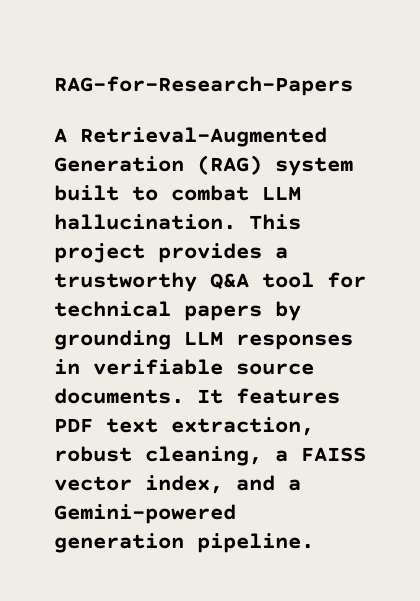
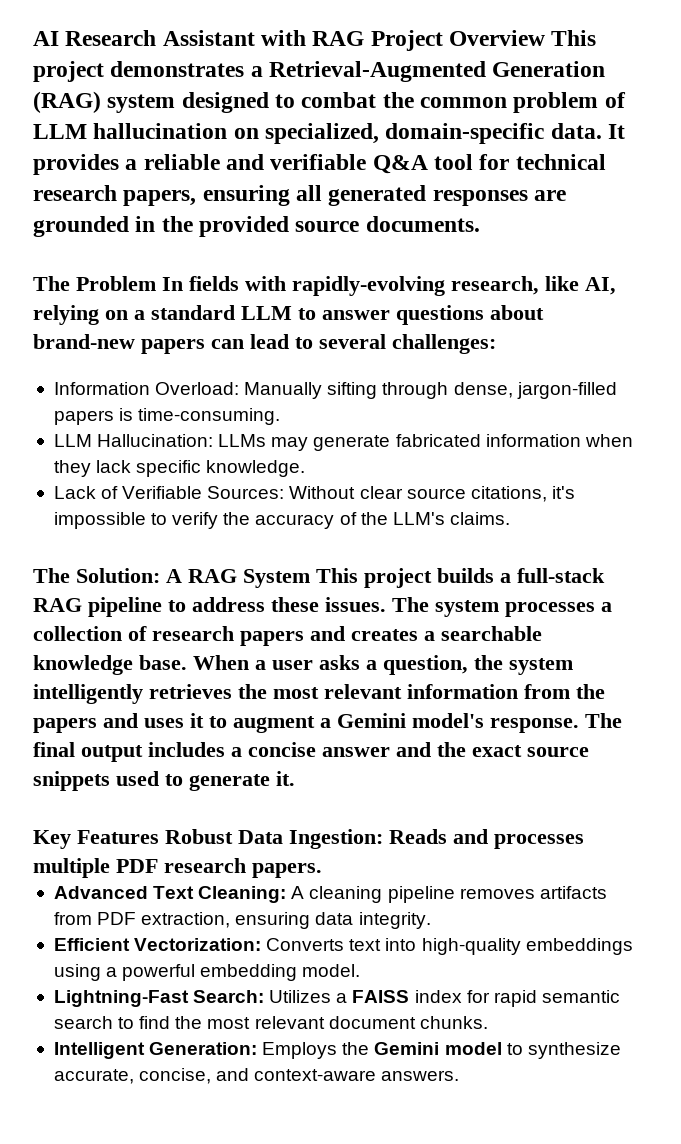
- RAG-for-Research-Papers
- A Retrieval-Augmented Generation (RAG) system built to combat LLM hallucination. This project provides a trustworthy Q&A tool for technical papers by grounding LLM responses in verifiable source documents. It features PDF text extraction, robust cleaning, a FAISS vector index, and a Gemini-powered generation pipeline.
+ AI Research Assistant with RAG Project Overview This project demonstrates a Retrieval-Augmented Generation (RAG) system designed to combat the common problem of LLM hallucination on specialized, domain-specific data. It provides a reliable and verifiable Q&A tool for technical research papers, ensuring all generated responses are grounded in the provided source documents.
+ The Problem In fields with rapidly-evolving research, like AI, relying on a standard LLM to answer questions about brand-new papers can lead to several challenges:
+ Information Overload: Manually sifting through dense, jargon-filled papers is time-consuming.
+ LLM Hallucination: LLMs may generate fabricated information when they lack specific knowledge.
+ Lack of Verifiable Sources: Without clear source citations, it's impossible to verify the accuracy of the LLM's claims.
+ The Solution: A RAG System This project builds a full-stack RAG pipeline to address these issues. The system processes a collection of research papers and creates a searchable knowledge base. When a user asks a question, the system intelligently retrieves the most relevant information from the papers and uses it to augment a Gemini model's response. The final output includes a concise answer and the exact source snippets used to generate it.
+ Key Features Robust Data Ingestion: Reads and processes multiple PDF research papers.
+ Advanced Text Cleaning: A cleaning pipeline removes artifacts from PDF extraction, ensuring data integrity.
+ Efficient Vectorization: Converts text into high-quality embeddings using a powerful embedding model.
+ Lightning-Fast Search: Utilizes a FAISS index for rapid semantic search to find the most relevant document chunks.
+ Intelligent Generation: Employs the Gemini model to synthesize accurate, concise, and context-aware answers.

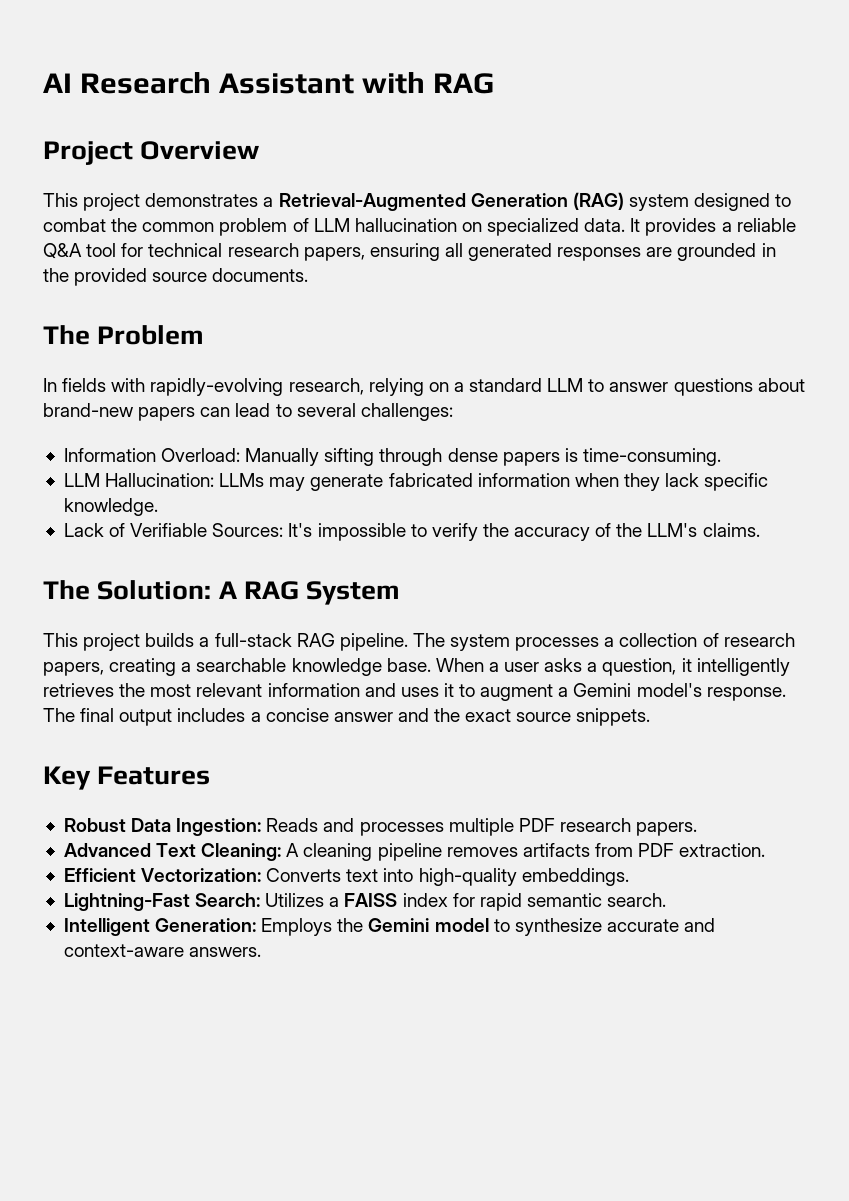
- AI Research Assistant with RAG Project Overview This project demonstrates a Retrieval-Augmented Generation (RAG) system designed to combat the common problem of LLM hallucination on specialized, domain-specific data.
+ AI Research Assistant with RAG
+ Project Overview
+ This project demonstrates a Retrieval-Augmented Generation (RAG) system designed to combat the common problem of LLM hallucination on specialized data.
- It provides a reliable and verifiable Q&A tool for technical research papers, ensuring all generated responses are grounded in the provided source documents.
+ It provides a reliable Q&A tool for technical research papers, ensuring all generated responses are grounded in the provided source documents.
- The Problem In fields with rapidly-evolving research, like AI, relying on a standard LLM to answer questions about brand-new papers can lead to several challenges:
+ The Problem
+ In fields with rapidly-evolving research, relying on a standard LLM to answer questions about brand-new papers can lead to several challenges:
- Information Overload: Manually sifting through dense, jargon-filled papers is time-consuming.
+ Information Overload: Manually sifting through dense papers is time-consuming.
- Lack of Verifiable Sources: Without clear source citations, it's impossible to verify the accuracy of the LLM's claims.
+ Lack of Verifiable Sources: It's impossible to verify the accuracy of the LLM's claims.
- The Solution: A RAG System This project builds a full-stack RAG pipeline to address these issues.
+ The Solution: A RAG System
+ This project builds a full-stack RAG pipeline.
- The system processes a collection of research papers and creates a searchable knowledge base.
+ The system processes a collection of research papers, creating a searchable knowledge base.
- When a user asks a question, the system intelligently retrieves the most relevant information from the papers and uses it to augment a Gemini model's response.
+ When a user asks a question, it intelligently retrieves the most relevant information and uses it to augment a Gemini model's response.
- The final output includes a concise answer and the exact source snippets used to generate it.
+ The final output includes a concise answer and the exact source snippets.
- Key Features Robust Data Ingestion: Reads and processes multiple PDF research papers.
+ Key Features
+ Robust Data Ingestion: Reads and processes multiple PDF research papers.
- Advanced Text Cleaning: A cleaning pipeline removes artifacts from PDF extraction, ensuring data integrity.
+ Advanced Text Cleaning: A cleaning pipeline removes artifacts from PDF extraction.
- Efficient Vectorization: Converts text into high-quality embeddings using a powerful embedding model.
+ Efficient Vectorization: Converts text into high-quality embeddings.
- Lightning-Fast Search: Utilizes a FAISS index for rapid semantic search to find the most relevant document chunks.
+ Lightning-Fast Search: Utilizes a FAISS index for rapid semantic search.
- Intelligent Generation: Employs the Gemini model to synthesize accurate, concise, and context-aware answers.
+ Intelligent Generation: Employs the Gemini model to synthesize accurate and context-aware answers.

